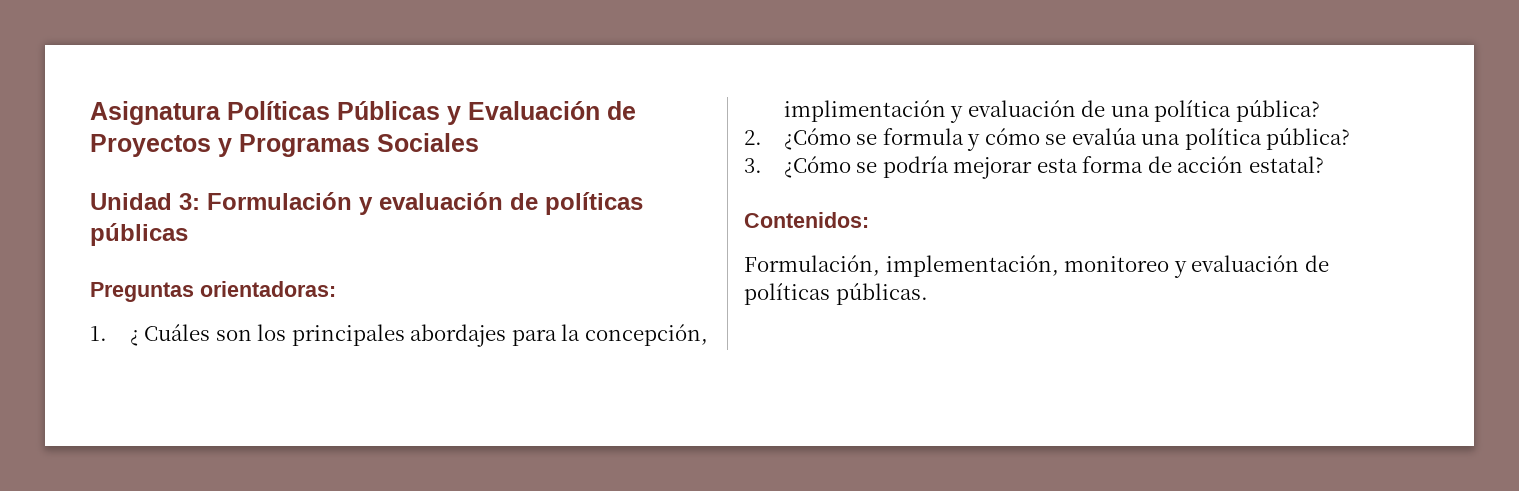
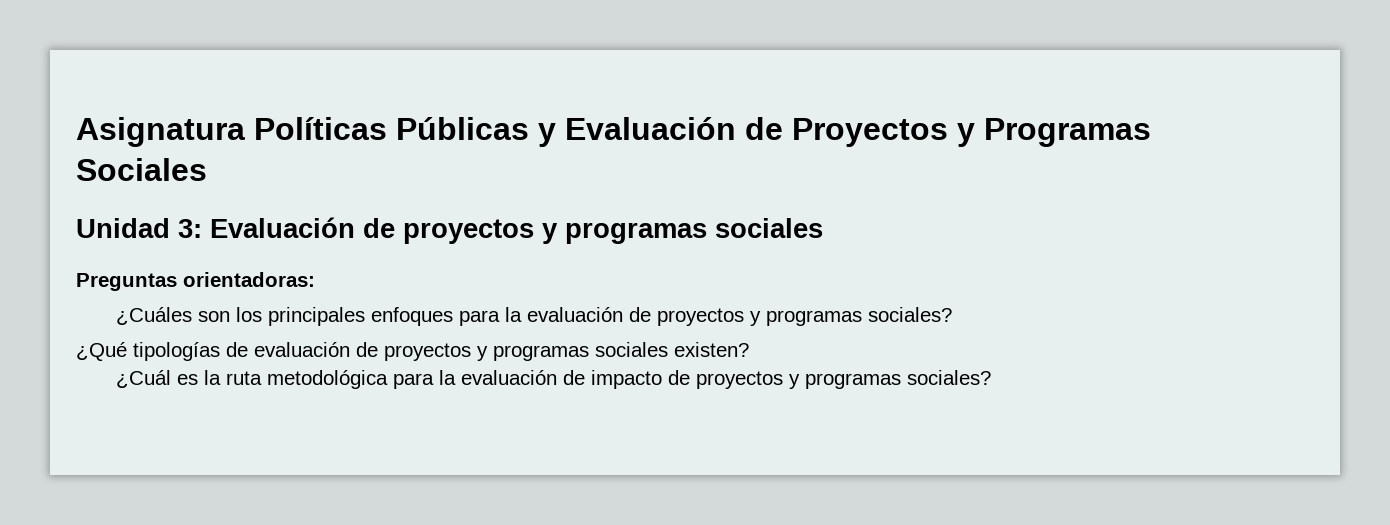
- Unidad 3: Formulación y evaluación de políticas públicas
+ Unidad 3: Evaluación de proyectos y programas sociales
- 1. ¿ Cuáles son los principales abordajes para la concepción, implimentación y evaluación de una política pública?
- 2. ¿Cómo se formula y cómo se evalúa una política pública?
- 3. ¿Cómo se podría mejorar esta forma de acción estatal?
- Contenidos:
- Formulación, implementación, monitoreo y evaluación de políticas públicas.
+ ¿Cuáles son los principales enfoques para la evaluación de proyectos y programas sociales?
+ ¿Qué tipologías de evaluación de proyectos y programas sociales existen?
+ ¿Cuál es la ruta metodológica para la evaluación de impacto de proyectos y programas sociales?

